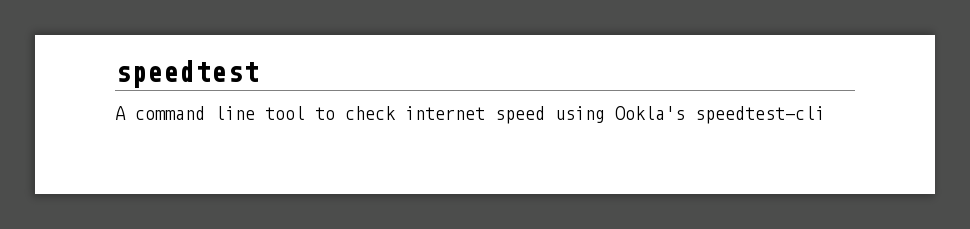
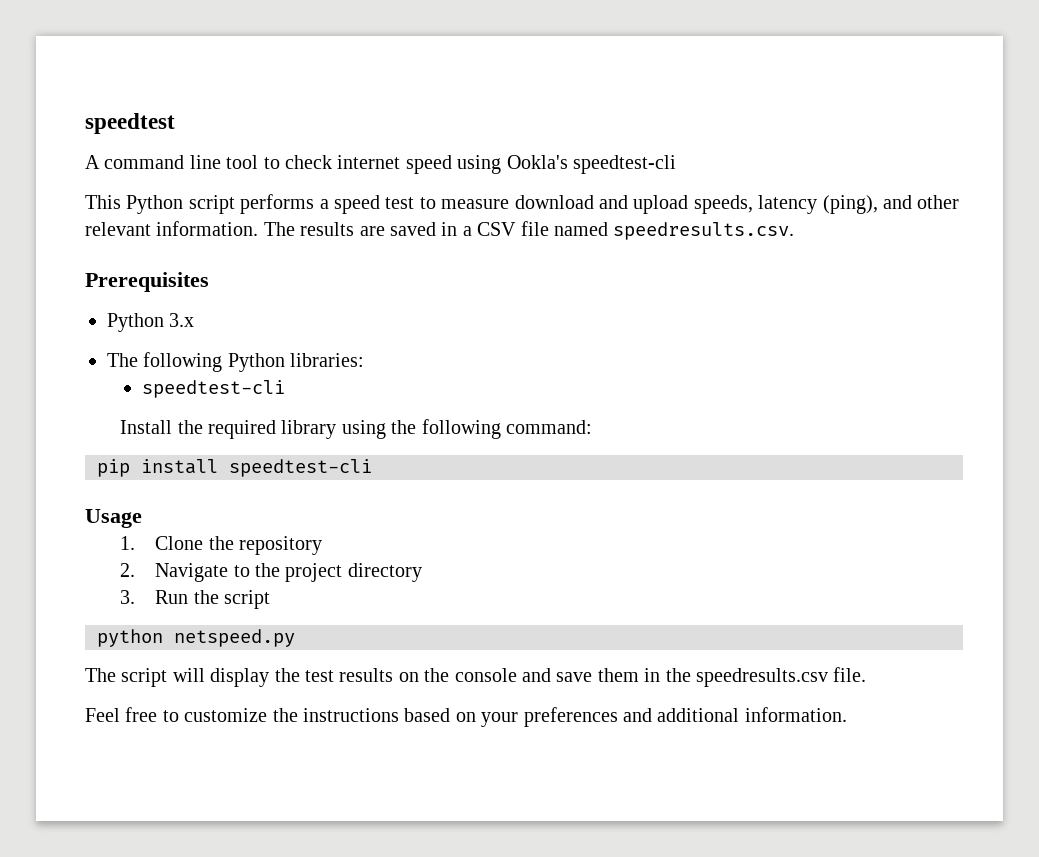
+ This Python script performs a speed test to measure download and upload speeds, latency (ping), and other relevant information. The results are saved in a CSV file named speedresults.csv.
+ Prerequisites
+ Python 3.x
+ The following Python libraries:
+ speedtest-cli
+ Install the required library using the following command:
+ pip install speedtest-cli
+ Usage
+ 1. Clone the repository
+ 2. Navigate to the project directory
+ 3. Run the script
+ python netspeed.py
+ The script will display the test results on the console and save them in the speedresults.csv file.
+ Feel free to customize the instructions based on your preferences and additional information.

